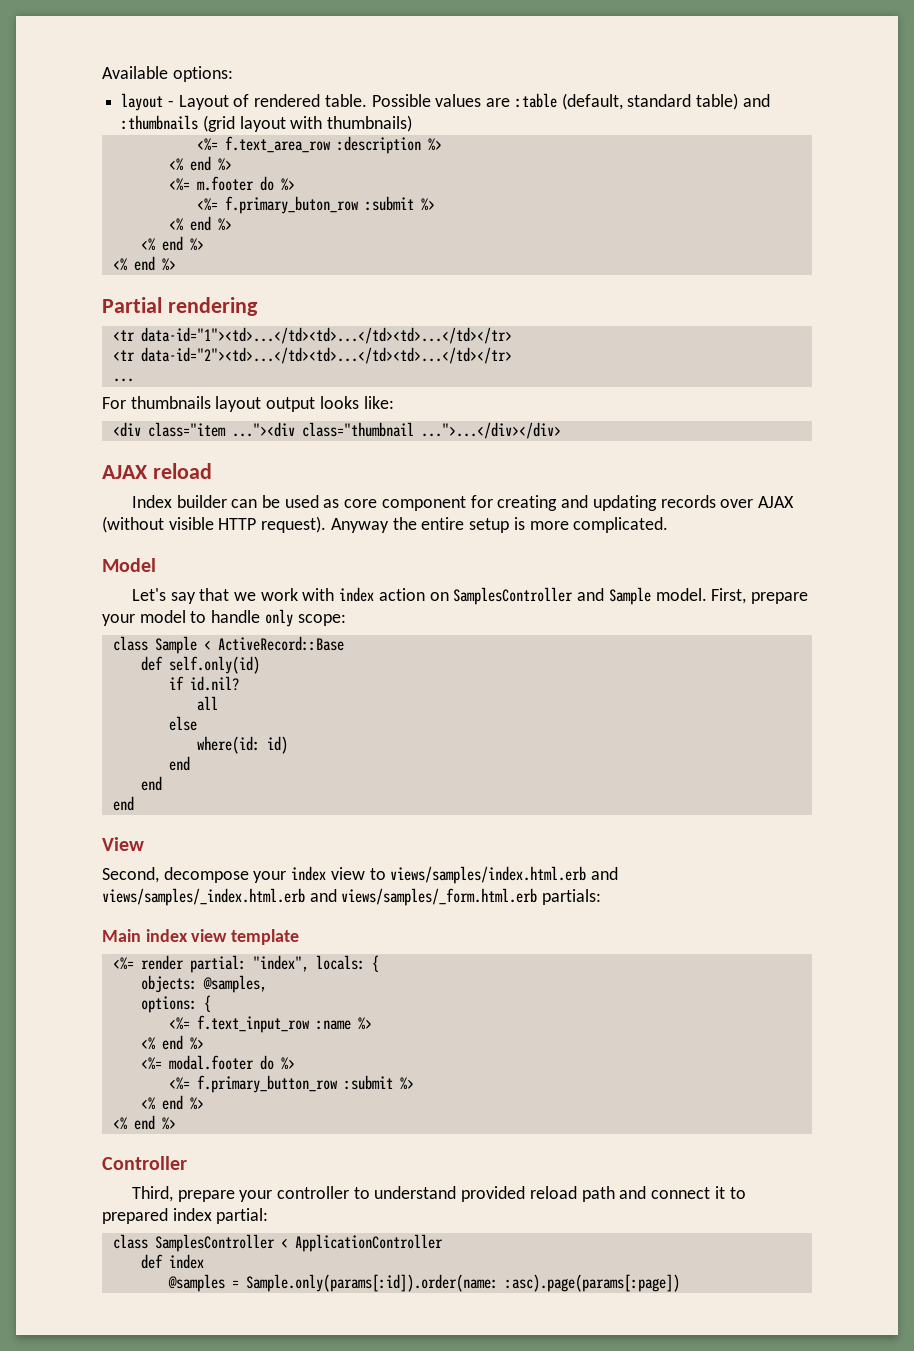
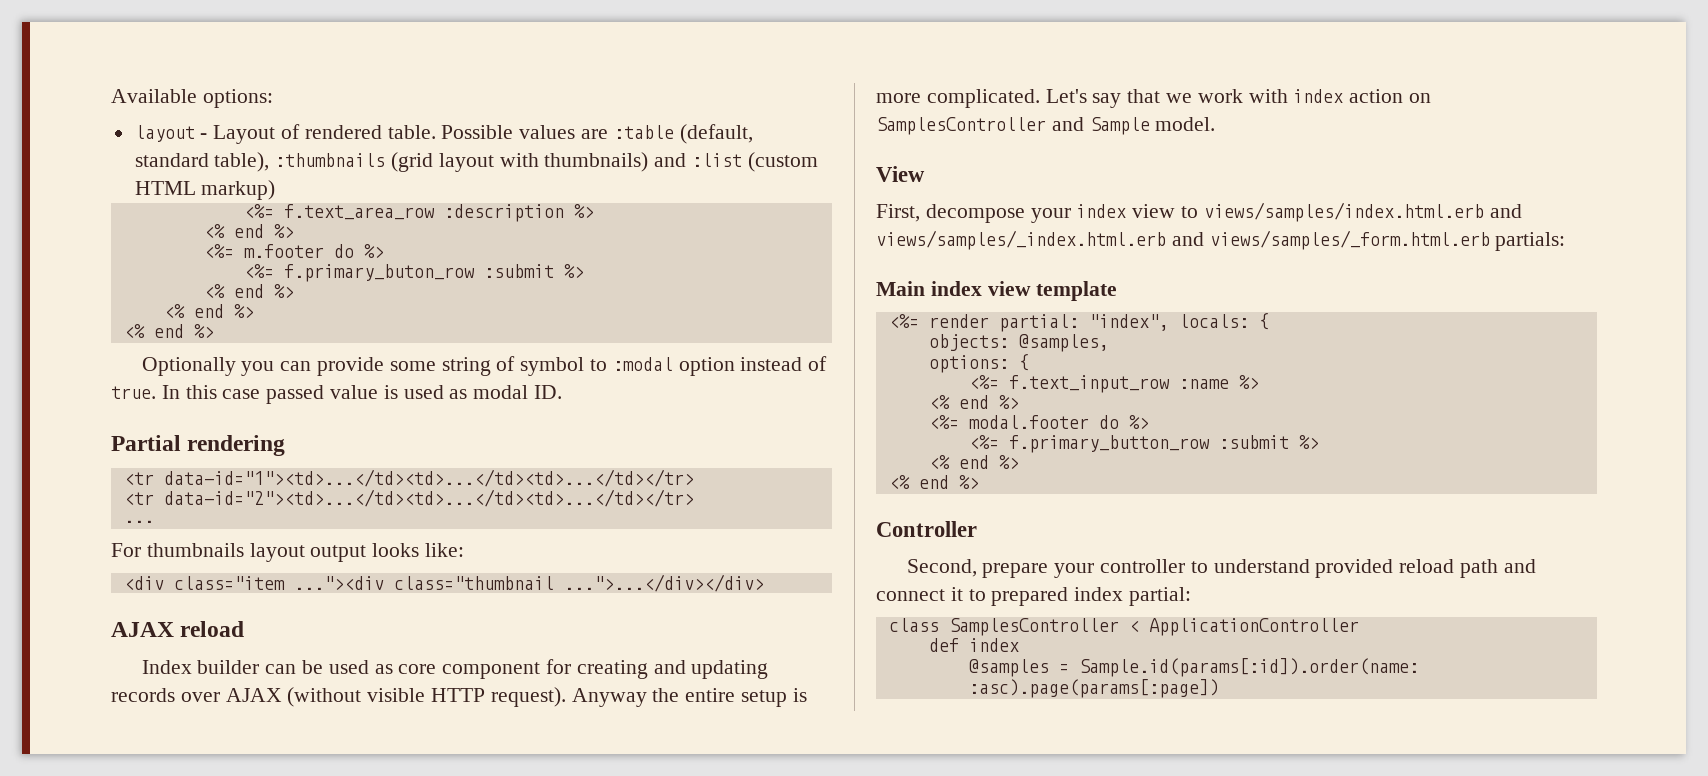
- Possible values are :table (default, standard table) and :thumbnails (grid layout with thumbnails)
+ Possible values are :table (default, standard table), :thumbnails (grid layout with thumbnails) and :list (custom HTML markup)
+ Optionally you can provide some string of symbol to :modal option instead of true. In this case passed value is used as modal ID.
- Anyway the entire setup is more complicated.
- Model
- Let's say that we work with index action on SamplesController and Sample model. First, prepare your model to handle only scope:
- class Sample < ActiveRecord::Base
- def self.only(id)
- if id.nil?
- all
- else
- where(id: id)
- end
- end
- end
+ Anyway the entire setup is more complicated. Let's say that we work with index action on SamplesController and Sample model.
- Second, decompose your index view to views/samples/index.html.erb and views/samples/_index.html.erb and views/samples/_form.html.erb partials:
+ First, decompose your index view to views/samples/index.html.erb and views/samples/_index.html.erb and views/samples/_form.html.erb partials:
- Third, prepare your controller to understand provided reload path and connect it to prepared index partial:
+ Second, prepare your controller to understand provided reload path and connect it to prepared index partial:
- @samples = Sample.only(params[:id]).order(name: :asc).page(params[:page])
+ @samples = Sample.id(params[:id]).order(name: :asc).page(params[:page])

